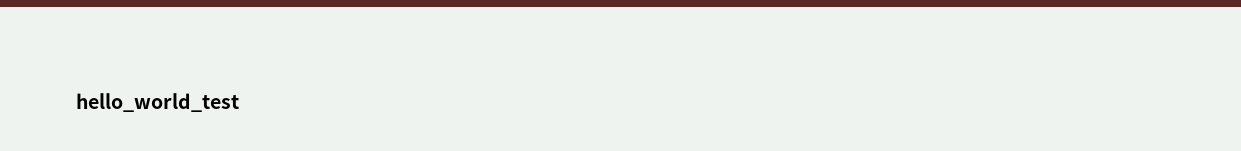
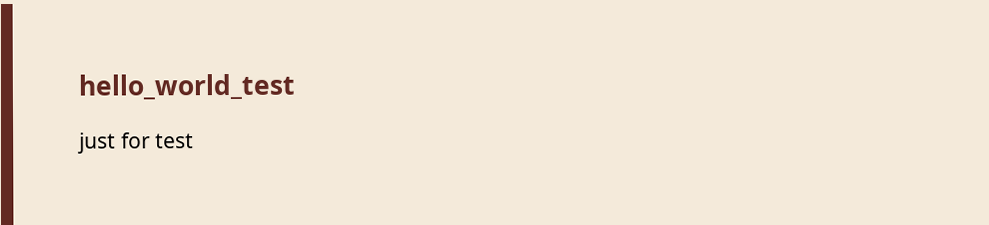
+ just for test

